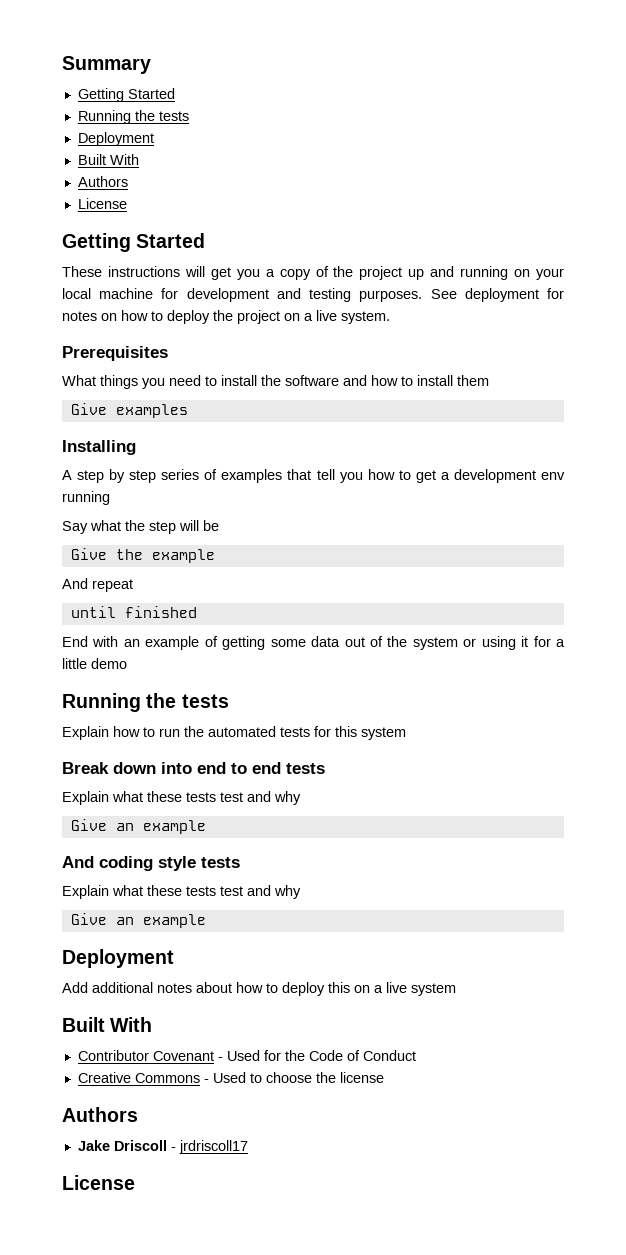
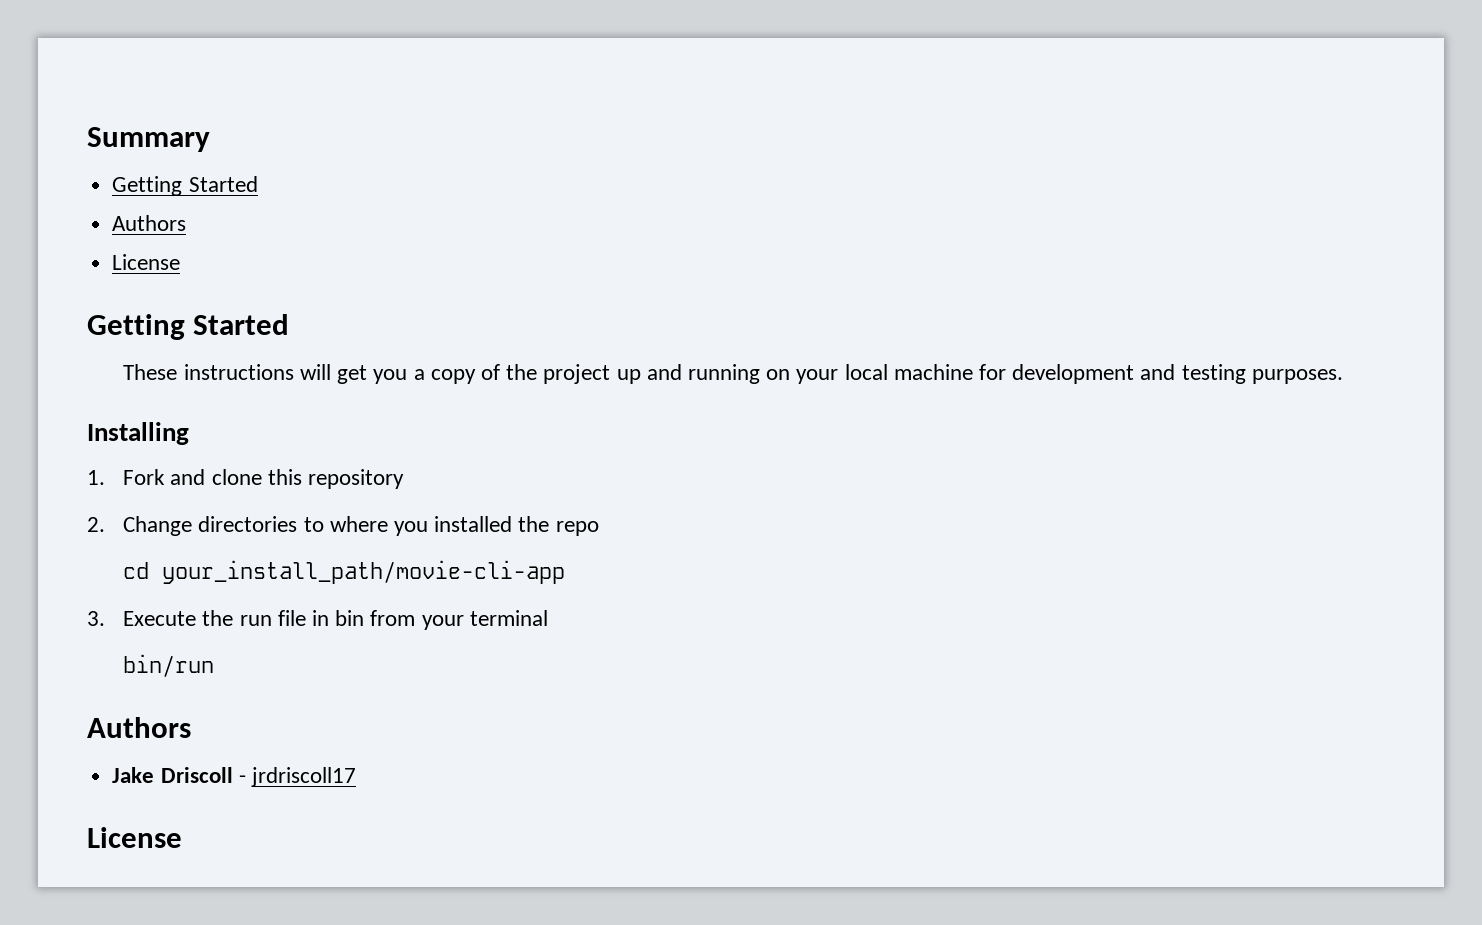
  Summary
  Getting Started
- Running the tests
- Deployment
- Built With
- These instructions will get you a copy of the project up and running on your local machine for development and testing purposes. See deployment for notes on how to deploy the project on a live system.
- Prerequisites
- What things you need to install the software and how to install them
- Give examples
+ These instructions will get you a copy of the project up and running on your local machine for development and testing purposes.
  Installing
- A step by step series of examples that tell you how to get a development env running
- Say what the step will be
- Give the example
- And repeat
- until finished
- End with an example of getting some data out of the system or using it for a little demo
- Running the tests
- Explain how to run the automated tests for this system
- Break down into end to end tests
- Explain what these tests test and why
- Give an example
- And coding style tests
- Explain what these tests test and why
- Give an example
- Deployment
- Add additional notes about how to deploy this on a live system
- Built With
- Contributor Covenant - Used for the Code of Conduct
- Creative Commons - Used to choose the license
+ 1. Fork and clone this repository
+ 2. Change directories to where you installed the repo
+ cd your_install_path/movie-cli-app
+ 3. Execute the run file in bin from your terminal
+ bin/run

